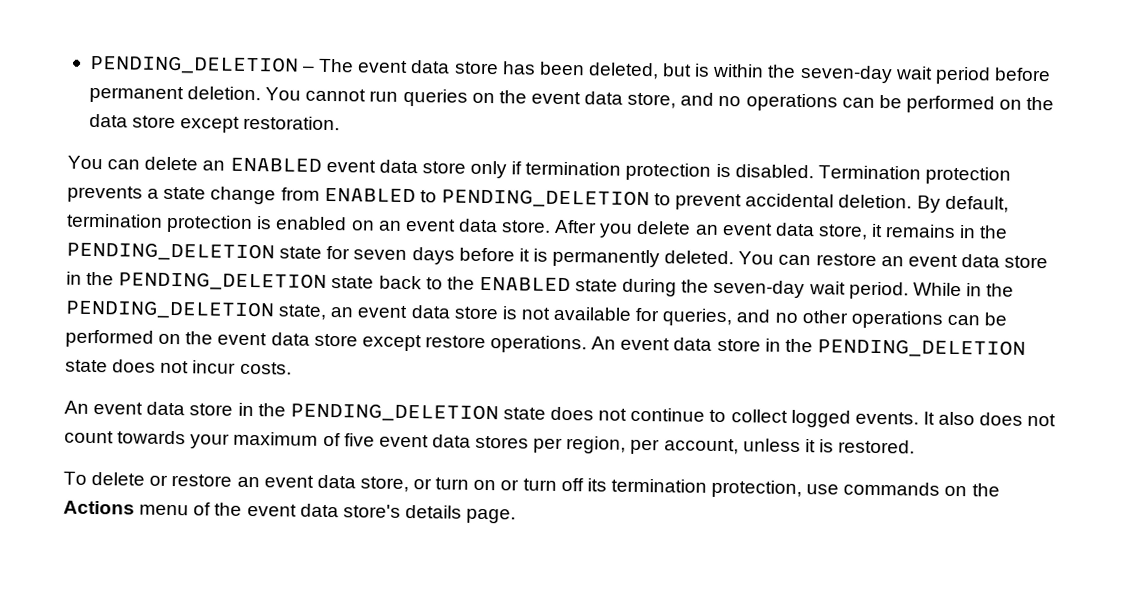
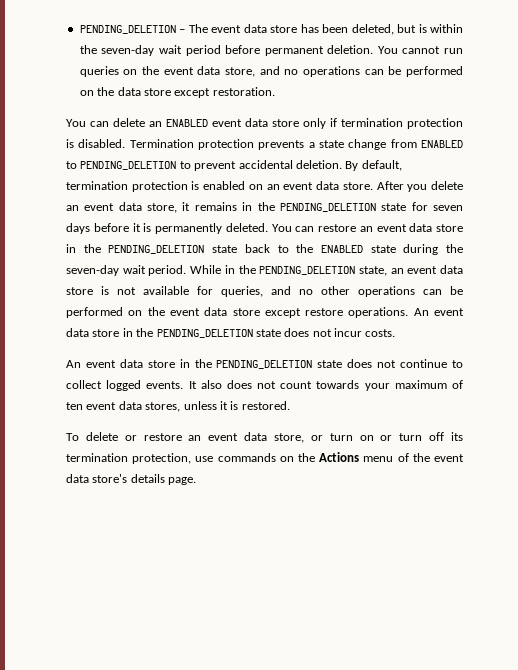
- It also does not count towards your maximum of five event data stores per region, per account, unless it is restored.
+ It also does not count towards your maximum of ten event data stores, unless it is restored.

